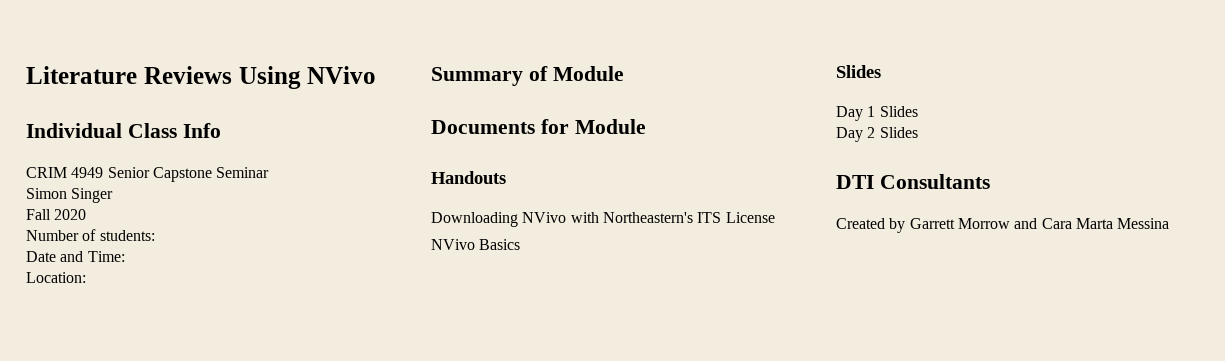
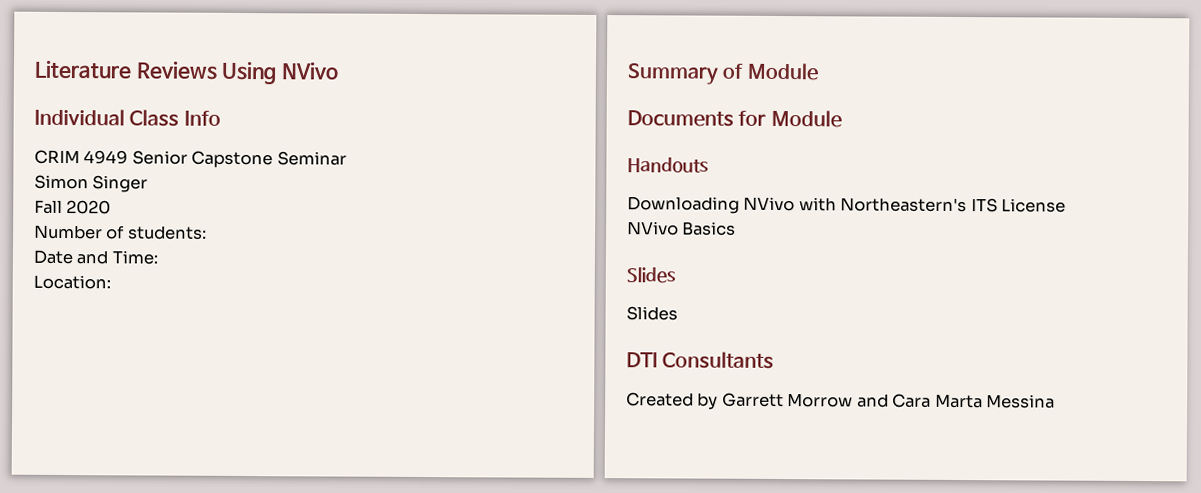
  NVivo Basics
  Slides
- Day 1 Slides
- Day 2 Slides
+ Slides

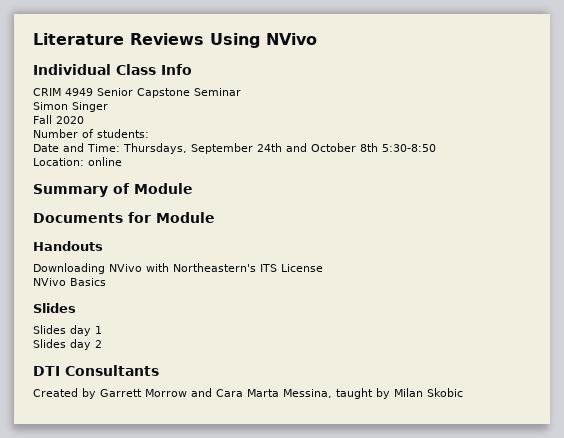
- Date and Time:
+ Date and Time: Thursdays, September 24th and October 8th 5:30-8:50
- Location:
+ Location: online
  NVivo Basics
  Slides
- Slides
+ Slides day 1
+ Slides day 2
- Created by Garrett Morrow and Cara Marta Messina
+ Created by Garrett Morrow and Cara Marta Messina, taught by Milan Skobic

